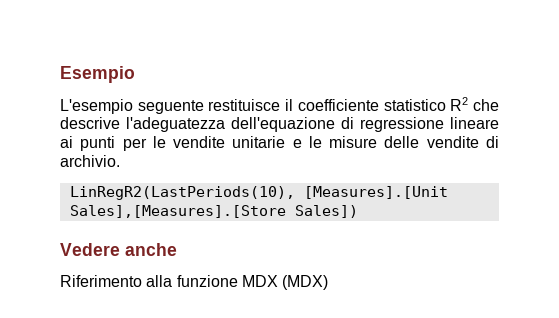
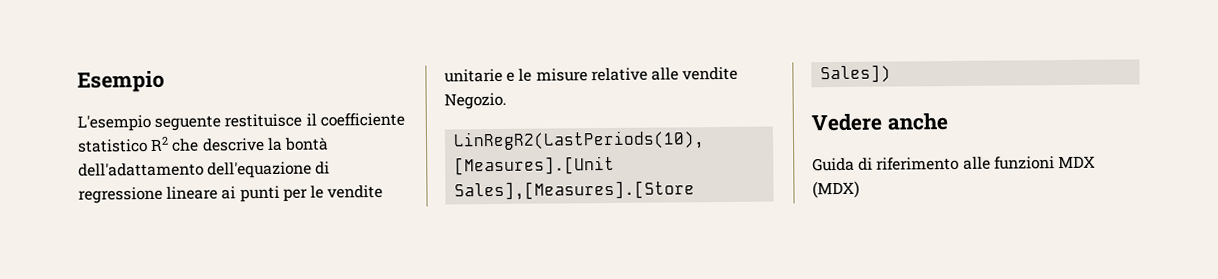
- L'esempio seguente restituisce il coefficiente statistico R2 che descrive l'adeguatezza dell'equazione di regressione lineare ai punti per le vendite unitarie e le misure delle vendite di archivio.
+ L'esempio seguente restituisce il coefficiente statistico R2 che descrive la bontà dell'adattamento dell'equazione di regressione lineare ai punti per le vendite unitarie e le misure relative alle vendite Negozio.
- Riferimento alla funzione MDX (MDX)
+ Guida di riferimento alle funzioni MDX (MDX)

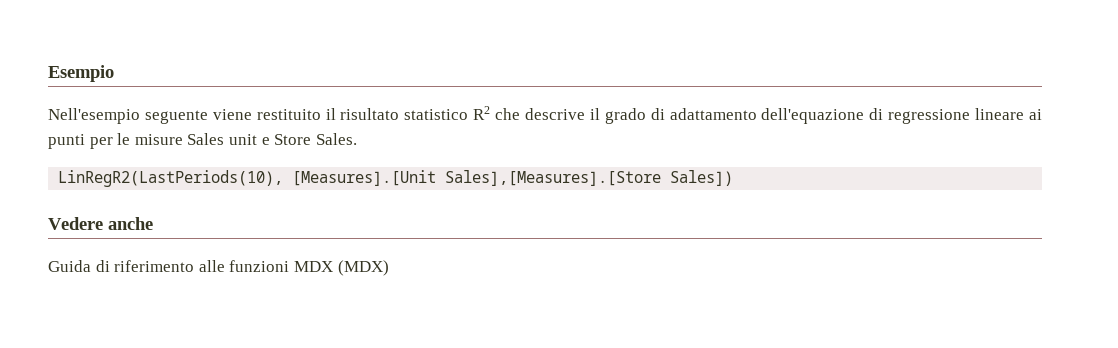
- L'esempio seguente restituisce il coefficiente statistico R2 che descrive la bontà dell'adattamento dell'equazione di regressione lineare ai punti per le vendite unitarie e le misure relative alle vendite Negozio.
+ Nell'esempio seguente viene restituito il risultato statistico R2 che descrive il grado di adattamento dell'equazione di regressione lineare ai punti per le misure Sales unit e Store Sales.

